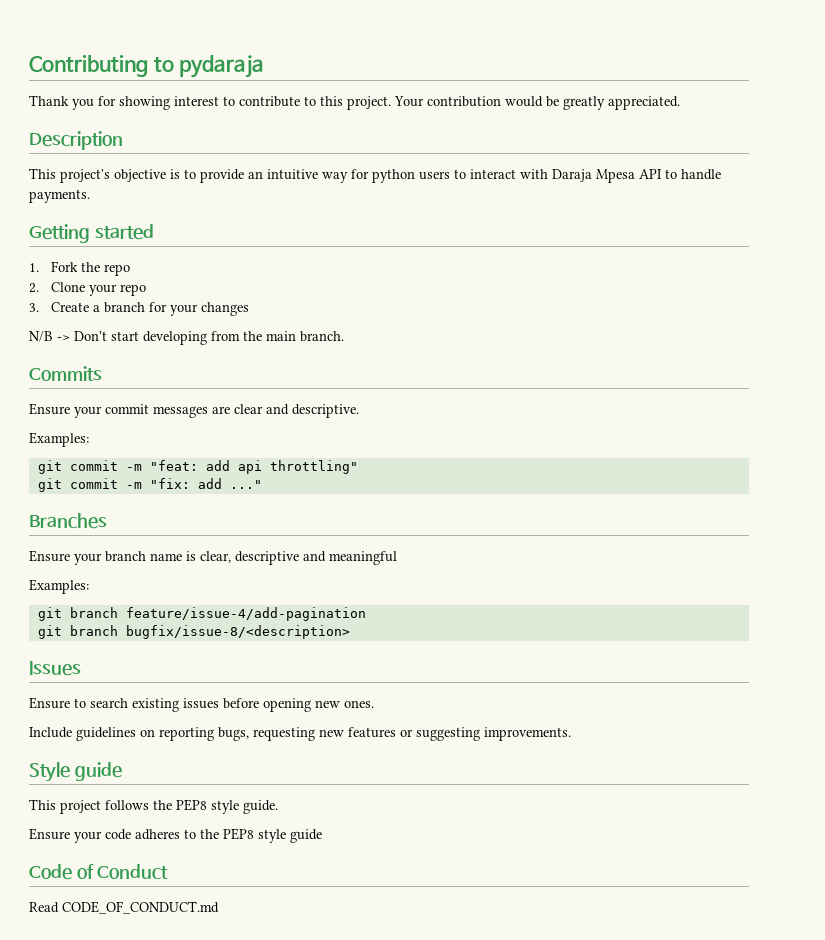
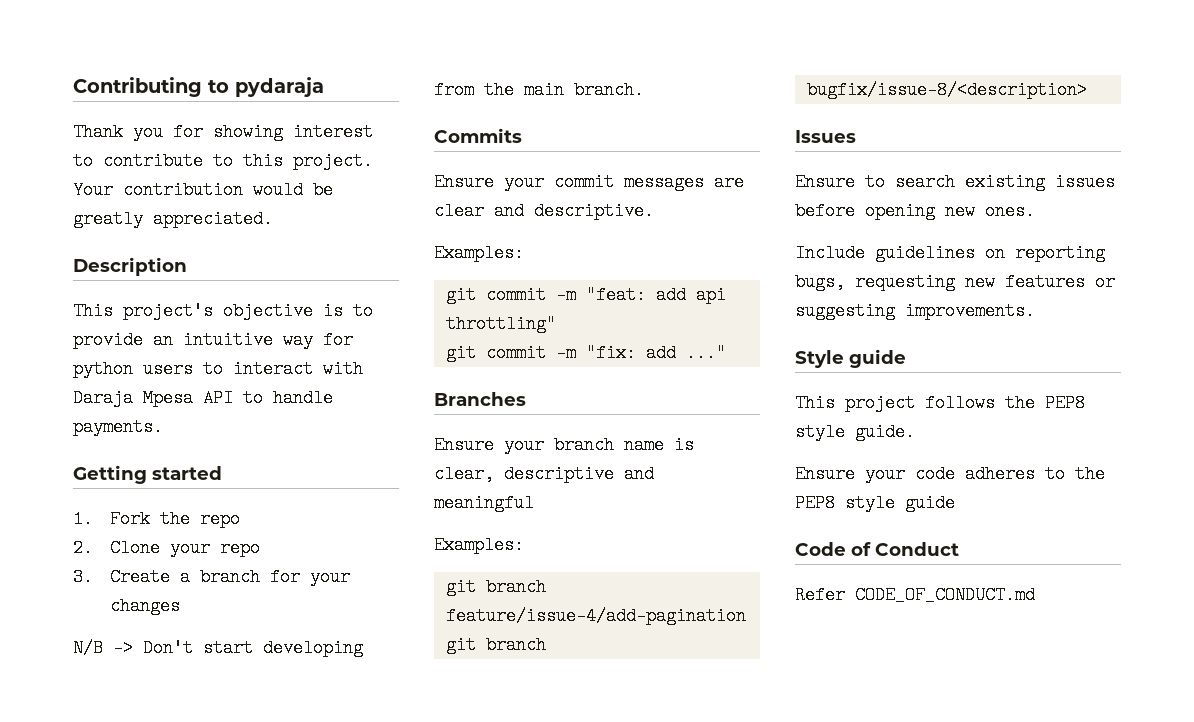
- Read CODE_OF_CONDUCT.md
+ Refer CODE_OF_CONDUCT.md

